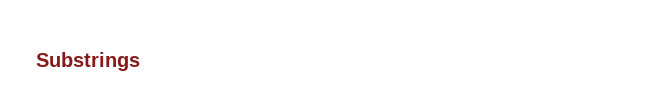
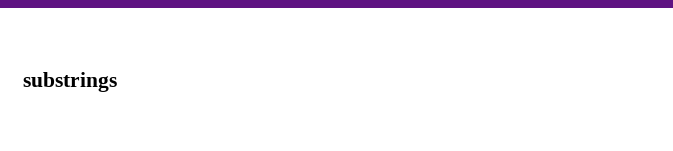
- Substrings
+ substrings

